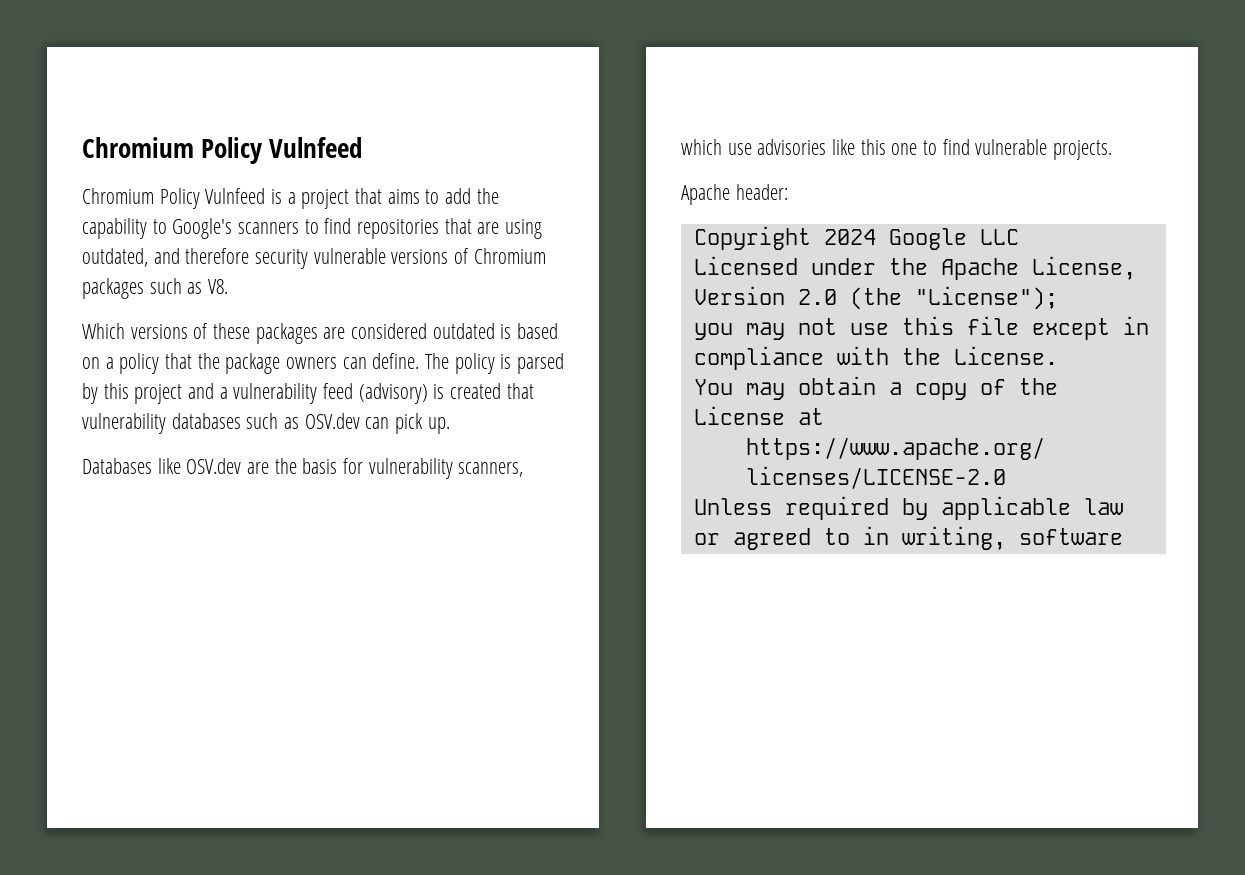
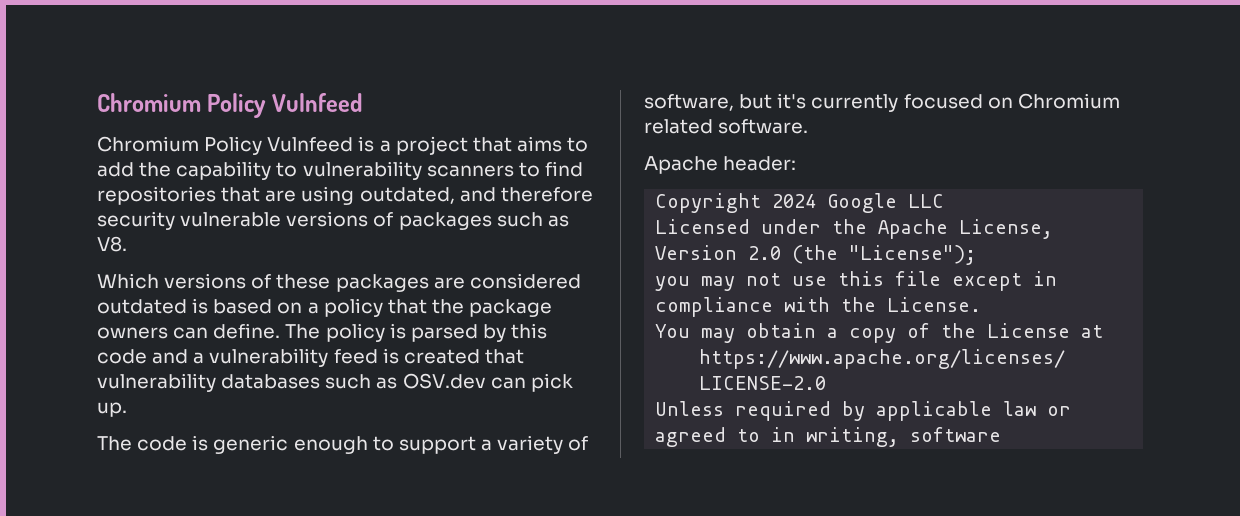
- Chromium Policy Vulnfeed is a project that aims to add the capability to Google's scanners to find repositories that are using outdated, and therefore security vulnerable versions of Chromium packages such as V8.
+ Chromium Policy Vulnfeed is a project that aims to add the capability to vulnerability scanners to find repositories that are using outdated, and therefore security vulnerable versions of packages such as V8.
- The policy is parsed by this project and a vulnerability feed (advisory) is created that vulnerability databases such as OSV.dev can pick up.
+ The policy is parsed by this code and a vulnerability feed is created that vulnerability databases such as OSV.dev can pick up.
- Databases like OSV.dev are the basis for vulnerability scanners, which use advisories like this one to find vulnerable projects.
+ The code is generic enough to support a variety of software, but it's currently focused on Chromium related software.

